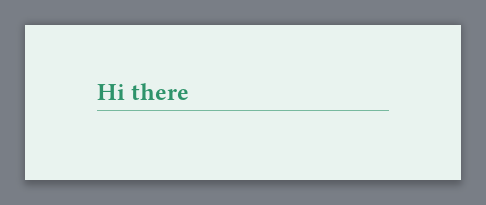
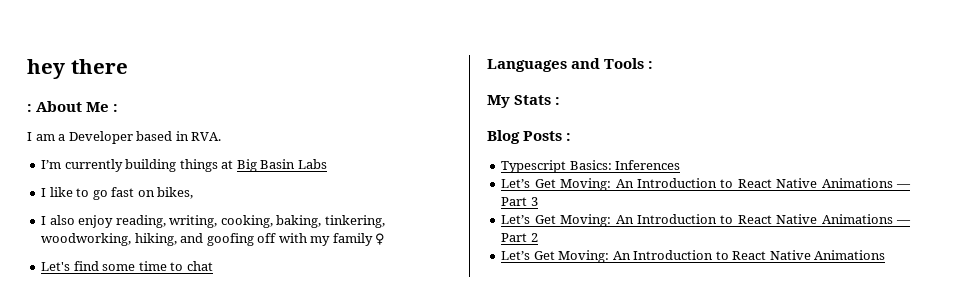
- Hi there
+ hey there
+ : About Me :
+ I am a Developer based in RVA.
+ I’m currently building things at Big Basin Labs
+ I like to go fast on bikes,
+ I also enjoy reading, writing, cooking, baking, tinkering, woodworking, hiking, and goofing off with my family ♀
+ Let's find some time to chat
+ Languages and Tools :
+ My Stats :
+ Blog Posts :
+ Typescript Basics: Inferences
+ Let’s Get Moving: An Introduction to React Native Animations — Part 3
+ Let’s Get Moving: An Introduction to React Native Animations — Part 2
+ Let’s Get Moving: An Introduction to React Native Animations

